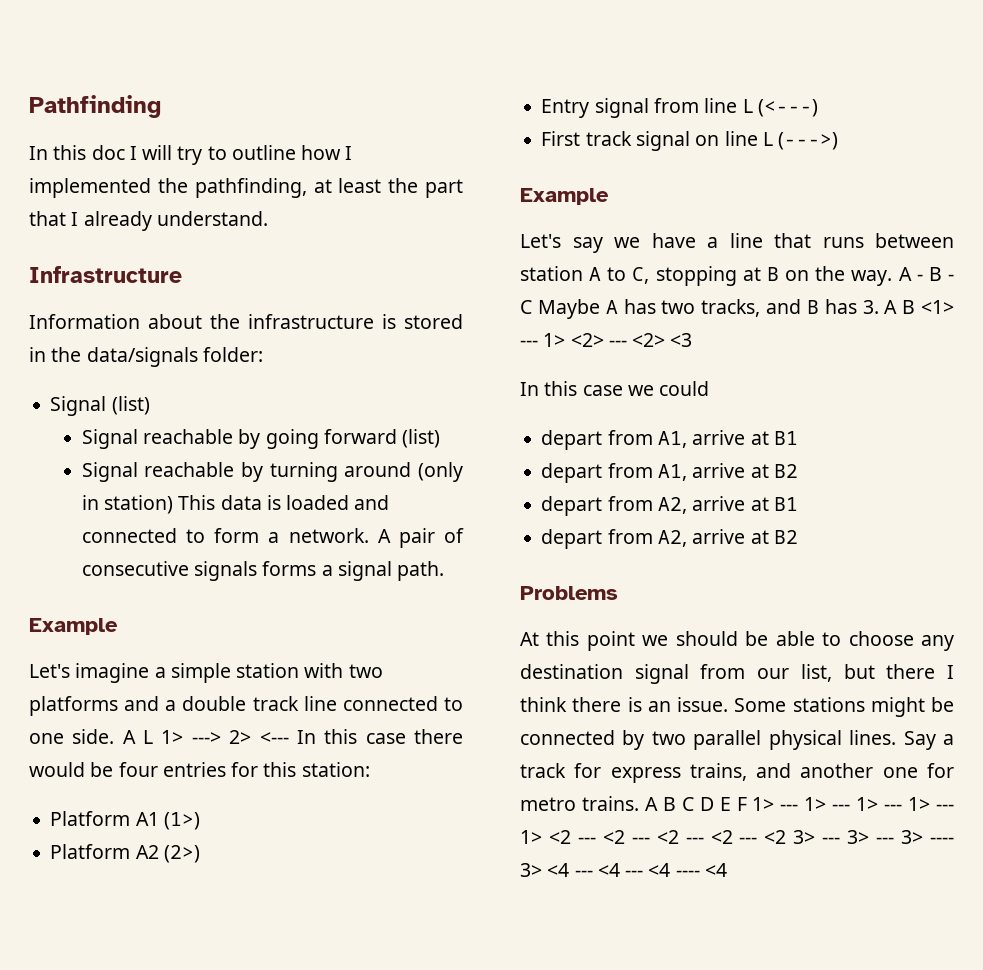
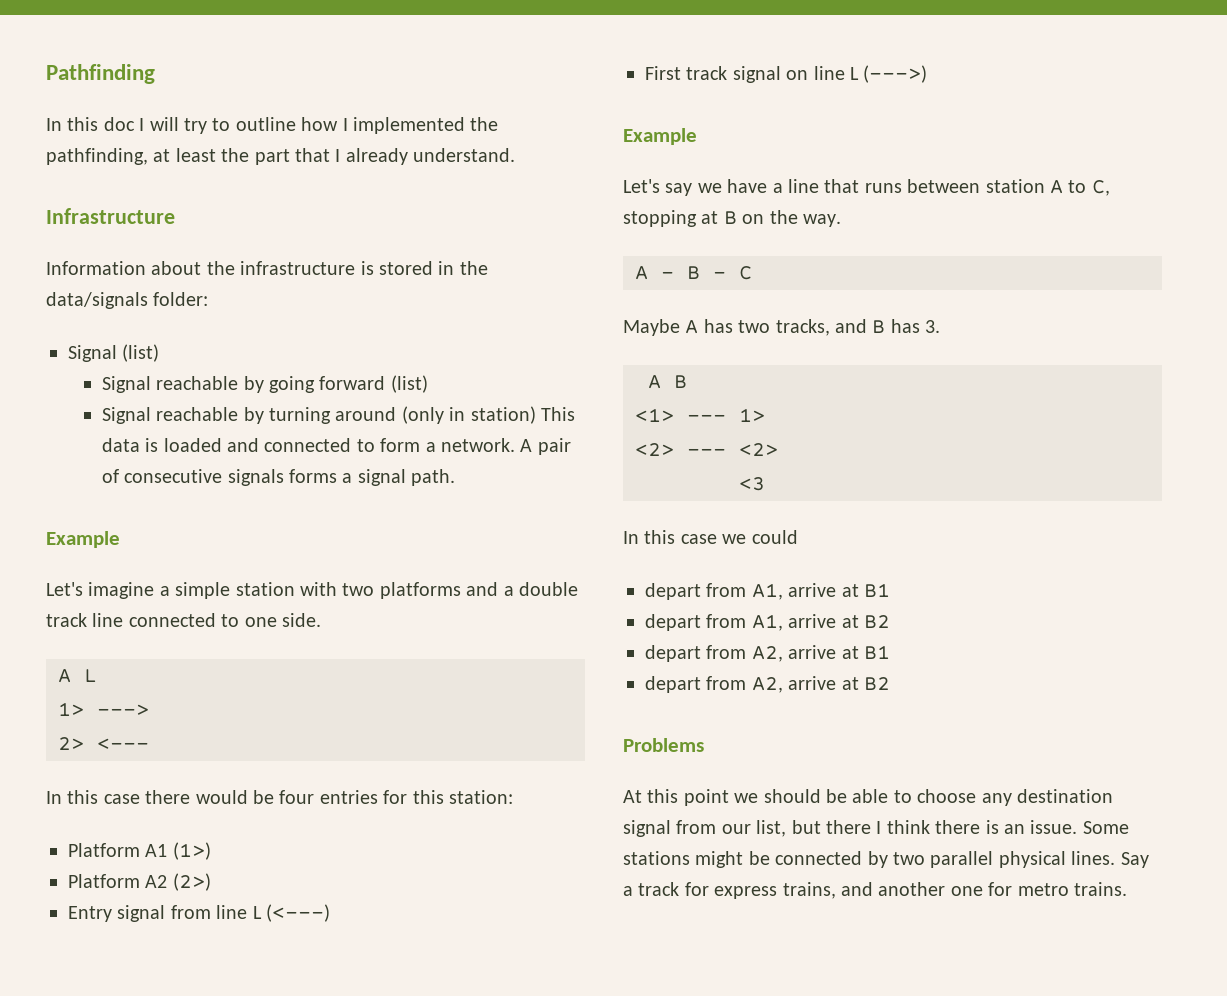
- Let's imagine a simple station with two platforms and a double track line connected to one side. A L 1> ---> 2> <--- In this case there would be four entries for this station:
+ Let's imagine a simple station with two platforms and a double track line connected to one side.
+ A L
+ 1> --->
+ 2> <---
+ In this case there would be four entries for this station:
- Let's say we have a line that runs between station A to C, stopping at B on the way. A - B - C Maybe A has two tracks, and B has 3. A B <1> --- 1> <2> --- <2> <3
+ Let's say we have a line that runs between station A to C, stopping at B on the way.
+ A - B - C
+ Maybe A has two tracks, and B has 3.
+ A B
+ <1> --- 1>
+ <2> --- <2>
+ <3
- A B C D E F 1> --- 1> --- 1> --- 1> --- 1> <2 --- <2 --- <2 --- <2 --- <2 3> --- 3> --- 3> ---- 3> <4 --- <4 --- <4 ---- <4

